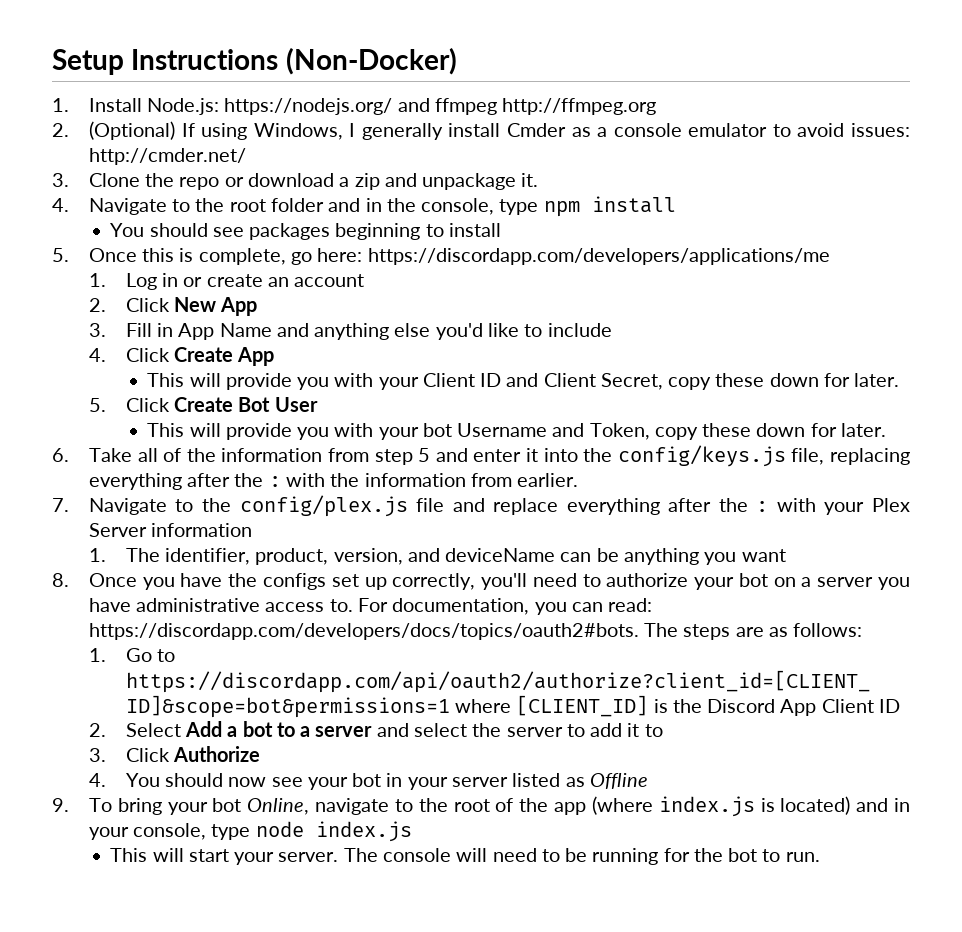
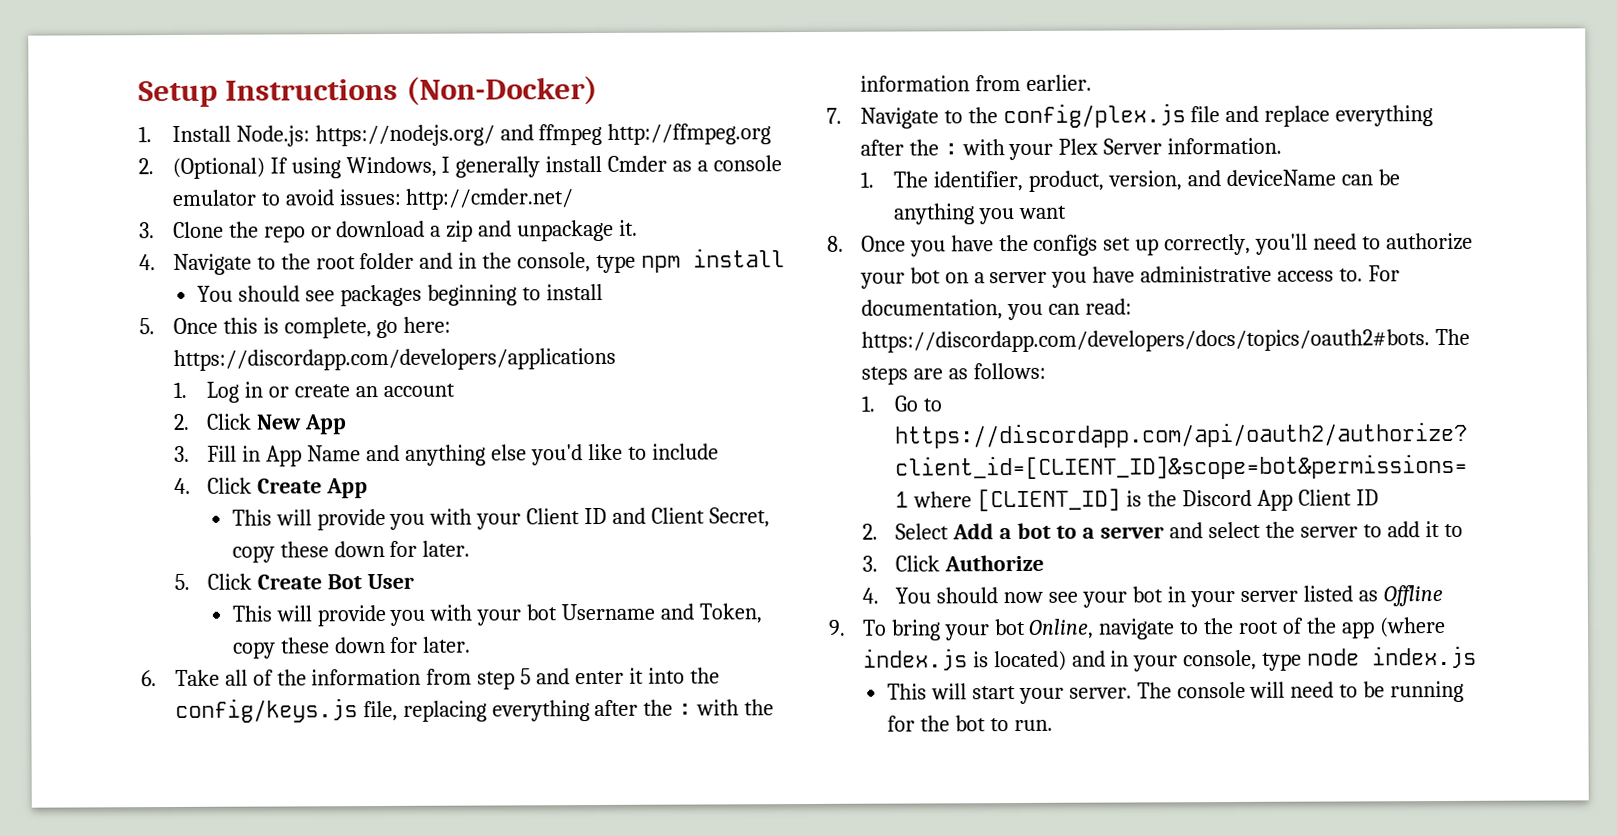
- 5. Once this is complete, go here: https://discordapp.com/developers/applications/me
+ 5. Once this is complete, go here: https://discordapp.com/developers/applications
- 7. Navigate to the config/plex.js file and replace everything after the : with your Plex Server information
+ 7. Navigate to the config/plex.js file and replace everything after the : with your Plex Server information.

